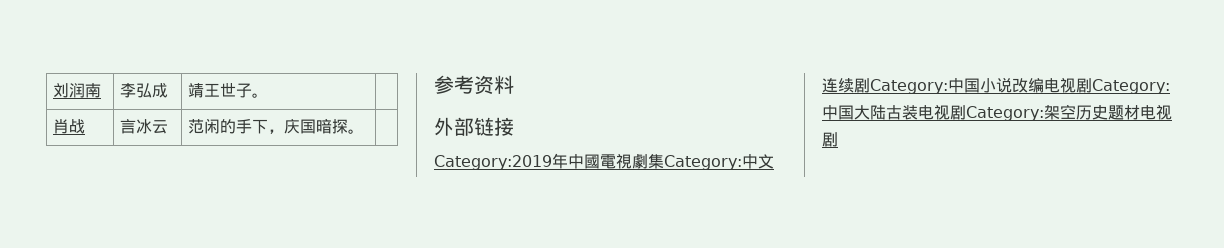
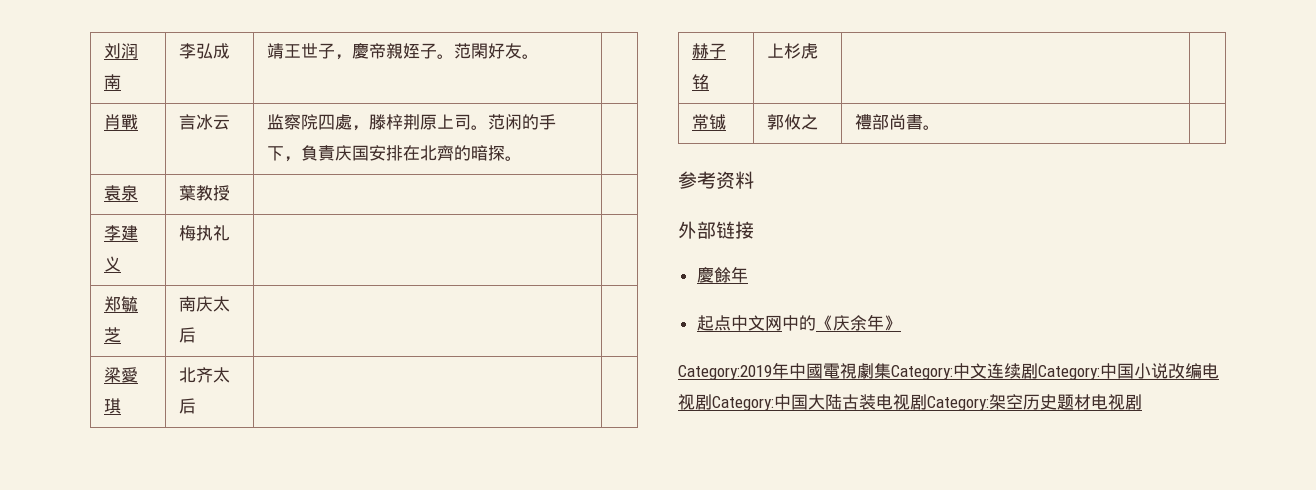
- 刘润南 | 李弘成 | 靖王世子。 |
+ 刘润南 | 李弘成 | 靖王世子，慶帝親姪子。范閑好友。 |
- 肖战 | 言冰云 | 范闲的手下，庆国暗探。 |
+ 肖戰 | 言冰云 | 监察院四處，滕梓荆原上司。范闲的手下，負責庆国安排在北齊的暗探。 |
+ 袁泉 | 葉教授 | |
+ 李建义 | 梅执礼 | |
+ 郑毓芝 | 南庆太后 | |
+ 梁愛琪 | 北齐太后 | |
+ 赫子铭 | 上杉虎 | |
+ 常铖 | 郭攸之 | 禮部尚書。 |
  参考资料
  外部链接
+ 慶餘年
+ 起点中文网中的《庆余年》

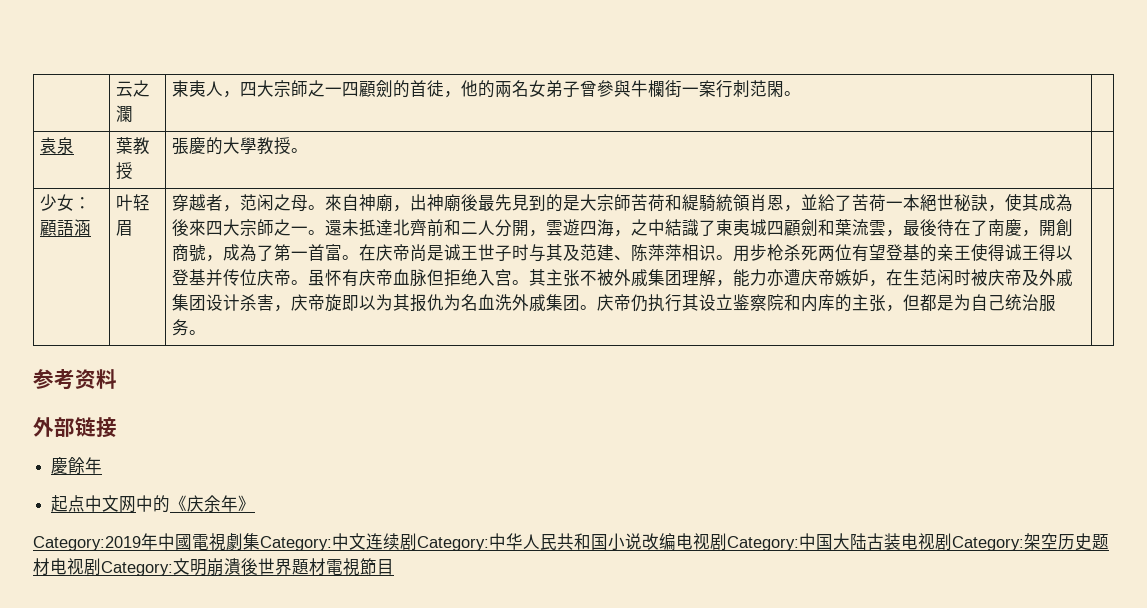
- 刘润南 | 李弘成 | 靖王世子，慶帝親姪子。范閑好友。 |
- 肖戰 | 言冰云 | 监察院四處，滕梓荆原上司。范闲的手下，負責庆国安排在北齊的暗探。 |
- 袁泉 | 葉教授 | |
- 李建义 | 梅执礼 | |
- 郑毓芝 | 南庆太后 | |
- 梁愛琪 | 北齐太后 | |
- 赫子铭 | 上杉虎 | |
- 常铖 | 郭攸之 | 禮部尚書。 |
+ | 云之瀾 | 東夷人，四大宗師之一四顧劍的首徒，他的兩名女弟子曾參與牛欄街一案行刺范閑。 |
+ 袁泉 | 葉教授 | 張慶的大學教授。 |
+ 少女：顧語涵 | 叶轻眉 | 穿越者，范闲之母。來自神廟，出神廟後最先見到的是大宗師苦荷和緹騎統領肖恩，並給了苦荷一本絕世秘訣，使其成為後來四大宗師之一。還未抵達北齊前和二人分開，雲遊四海，之中結識了東夷城四顧劍和葉流雲，最後待在了南慶，開創商號，成為了第一首富。在庆帝尚是诚王世子时与其及范建、陈萍萍相识。用步枪杀死两位有望登基的亲王使得诚王得以登基并传位庆帝。虽怀有庆帝血脉但拒绝入宫。其主张不被外戚集团理解，能力亦遭庆帝嫉妒，在生范闲时被庆帝及外戚集团设计杀害，庆帝旋即以为其报仇为名血洗外戚集团。庆帝仍执行其设立鉴察院和内库的主张，但都是为自己统治服务。
- Category:2019年中國電視劇集Category:中文连续剧Category:中国小说改编电视剧Category:中国大陆古装电视剧Category:架空历史题材电视剧
+ Category:2019年中國電視劇集Category:中文连续剧Category:中华人民共和国小说改编电视剧Category:中国大陆古装电视剧Category:架空历史题材电视剧Category:文明崩潰後世界題材電視節目

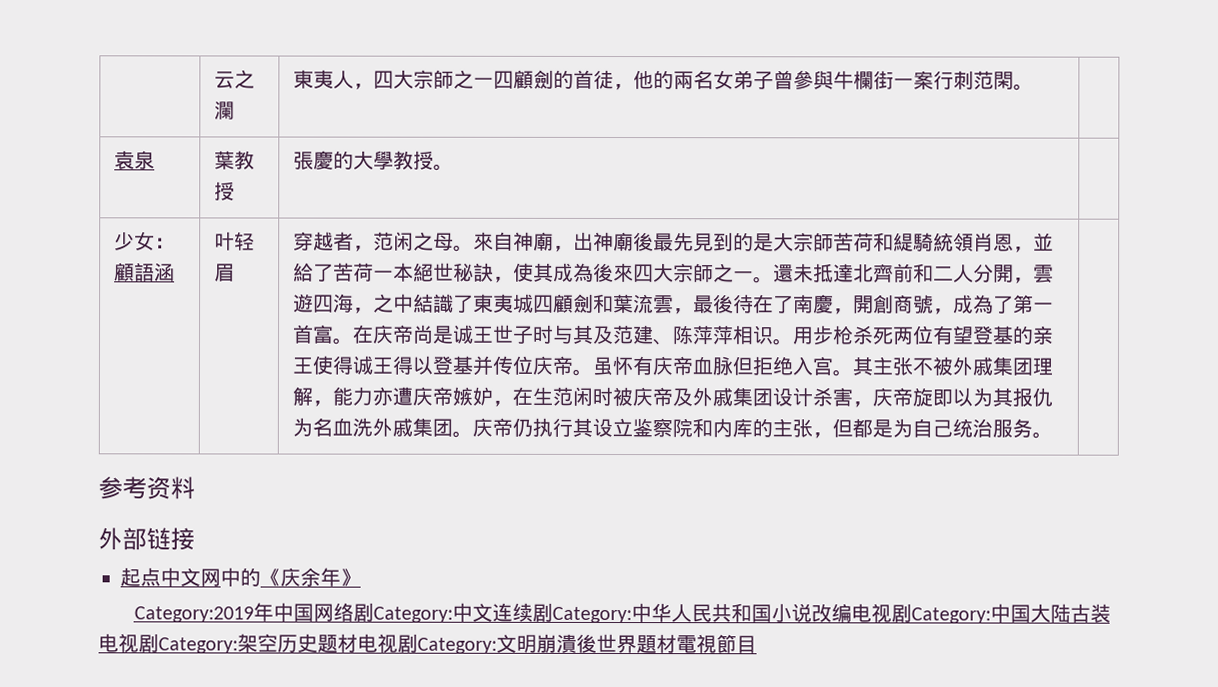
- 慶餘年
- Category:2019年中國電視劇集Category:中文连续剧Category:中华人民共和国小说改编电视剧Category:中国大陆古装电视剧Category:架空历史题材电视剧Category:文明崩潰後世界題材電視節目
+ Category:2019年中国网络剧Category:中文连续剧Category:中华人民共和国小说改编电视剧Category:中国大陆古装电视剧Category:架空历史题材电视剧Category:文明崩潰後世界題材電視節目

